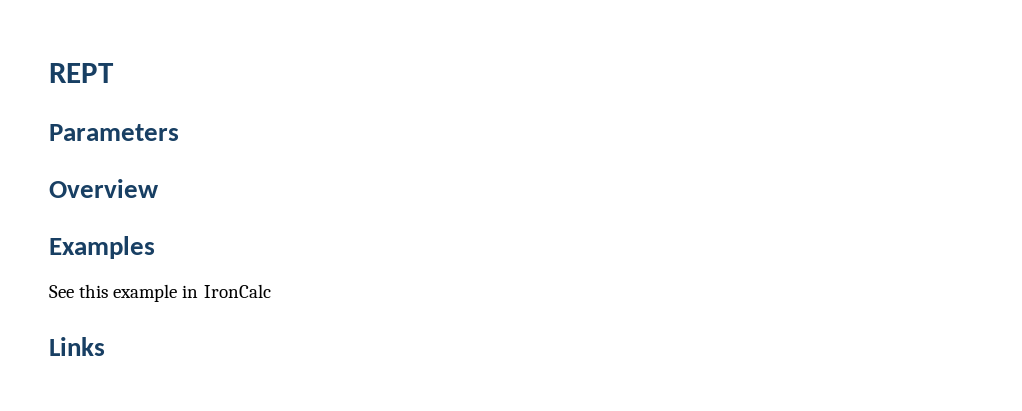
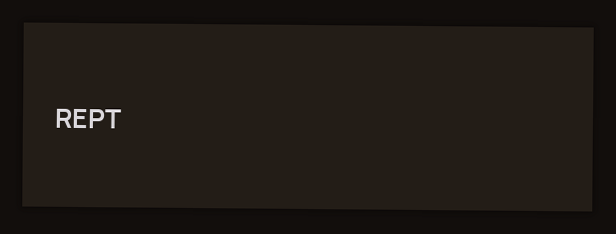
- Parameters
- Overview
- Examples
- See this example in IronCalc
- Links

